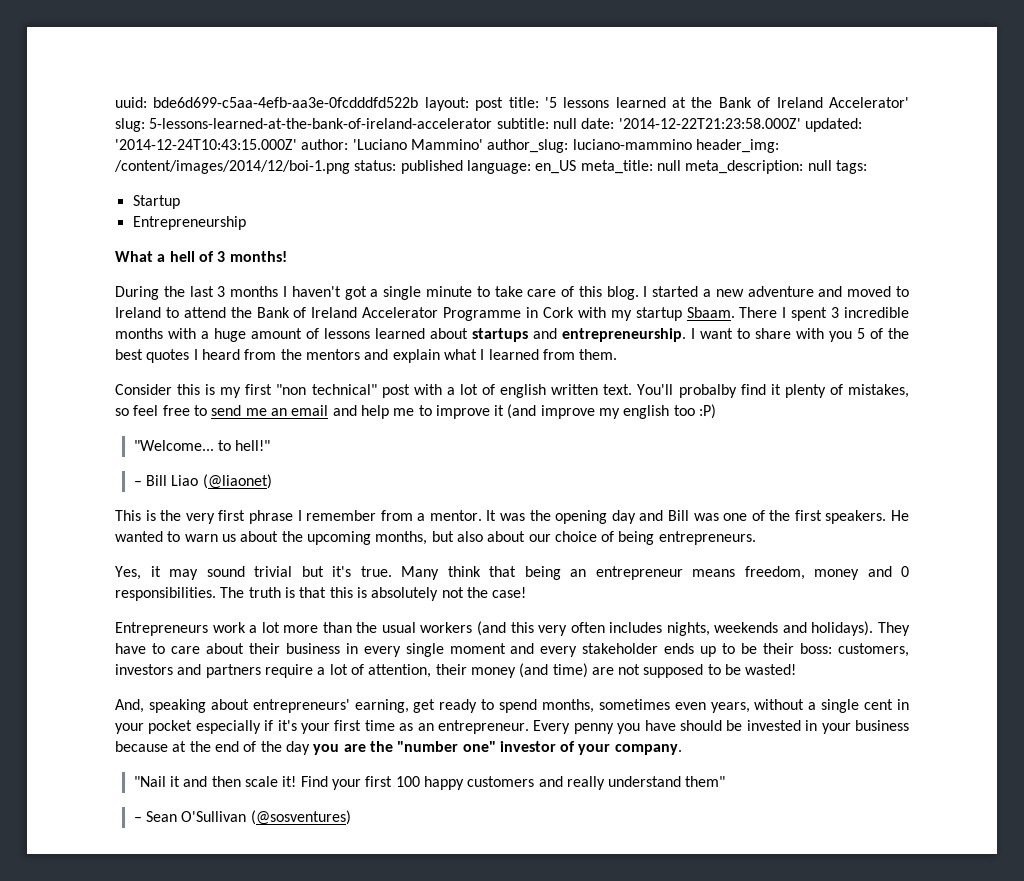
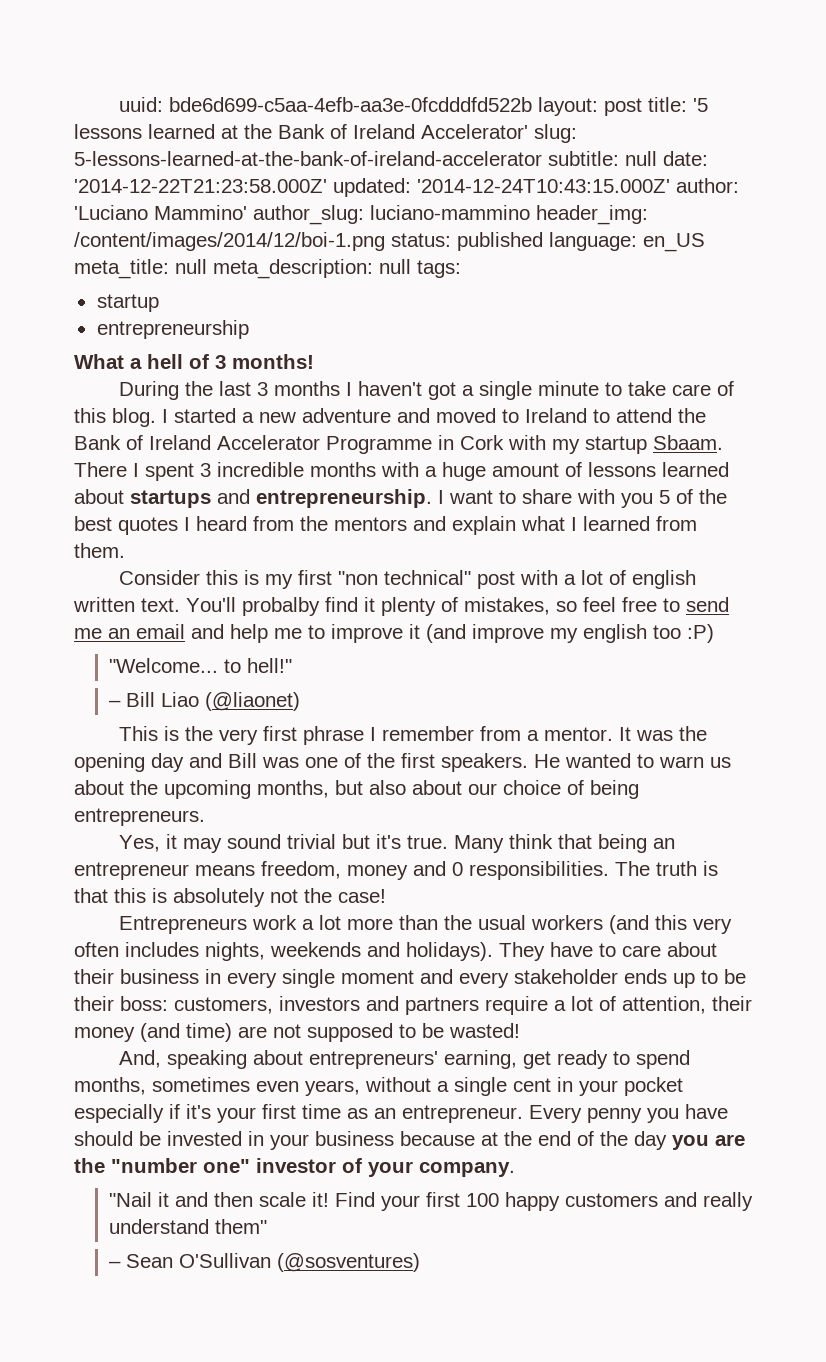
  uuid: bde6d699-c5aa-4efb-aa3e-0fcdddfd522b layout: post title: '5 lessons learned at the Bank of Ireland Accelerator' slug: 5-lessons-learned-at-the-bank-of-ireland-accelerator subtitle: null date: '2014-12-22T21:23:58.000Z' updated: '2014-12-24T10:43:15.000Z' author: 'Luciano Mammino' author_slug: luciano-mammino header_img: /content/images/2014/12/boi-1.png status: published language: en_US meta_title: null meta_description: null tags:
- Startup
- Entrepreneurship
+ startup
+ entrepreneurship

